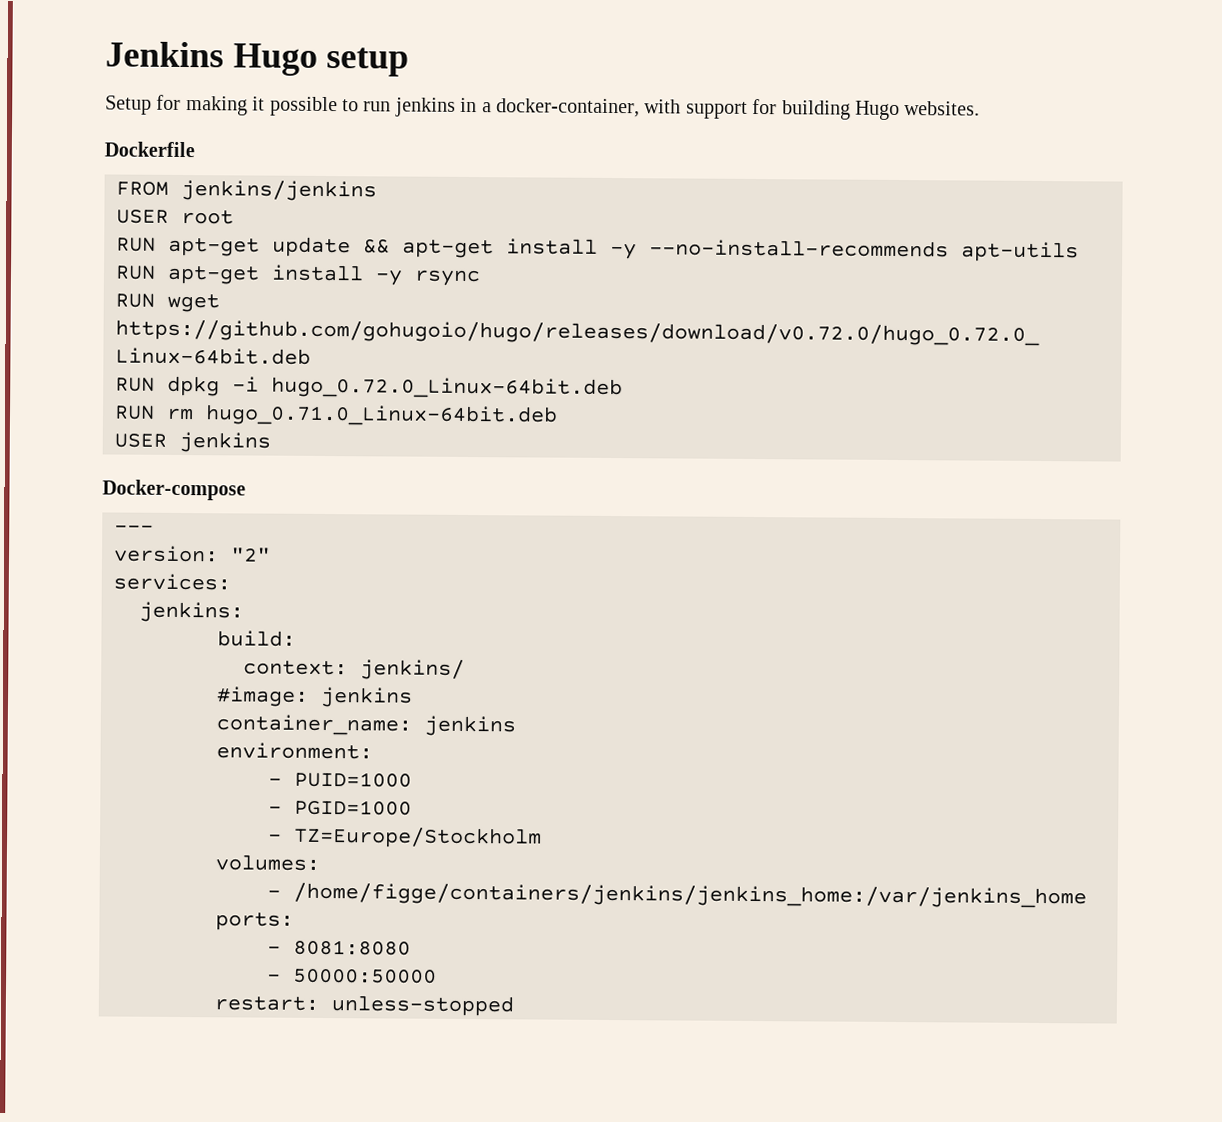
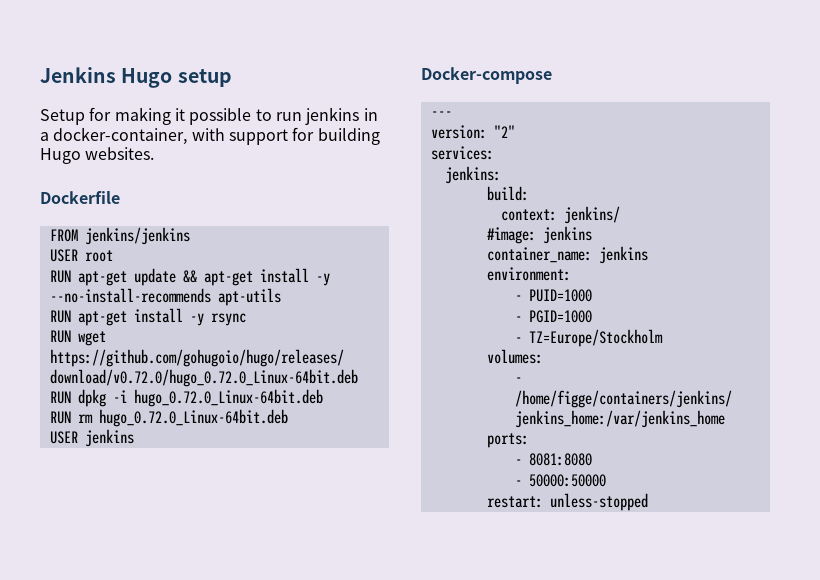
- RUN rm hugo_0.71.0_Linux-64bit.deb
+ RUN rm hugo_0.72.0_Linux-64bit.deb

